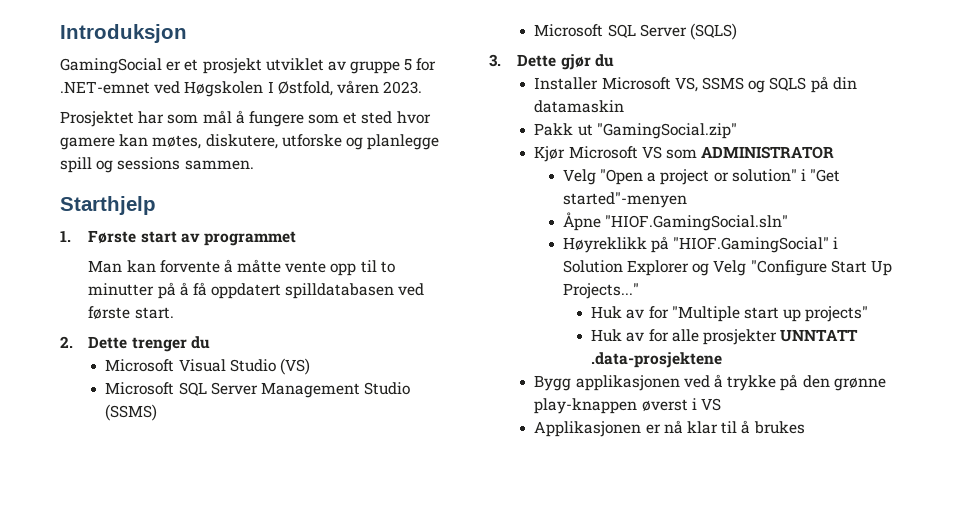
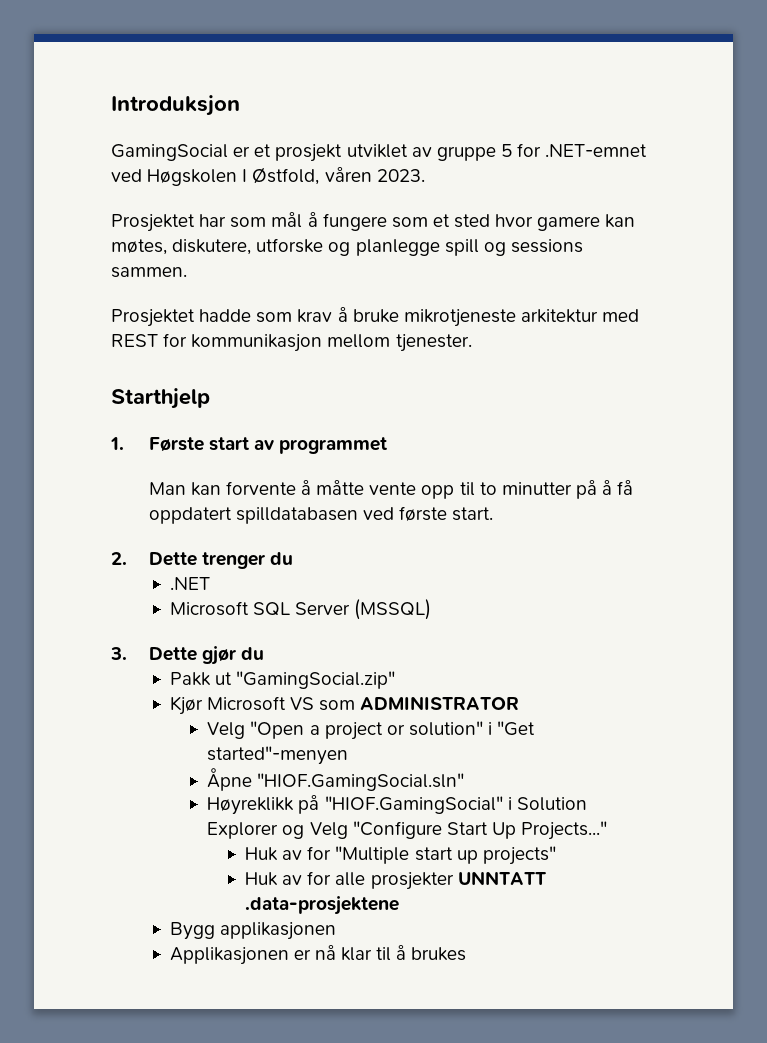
+ Prosjektet hadde som krav å bruke mikrotjeneste arkitektur med REST for kommunikasjon mellom tjenester.
- Microsoft Visual Studio (VS)
- Microsoft SQL Server Management Studio (SSMS)
- Microsoft SQL Server (SQLS)
+ .NET
+ Microsoft SQL Server (MSSQL)
  3. Dette gjør du
- Installer Microsoft VS, SSMS og SQLS på din datamaskin
- Bygg applikasjonen ved å trykke på den grønne play-knappen øverst i VS
+ Bygg applikasjonen

